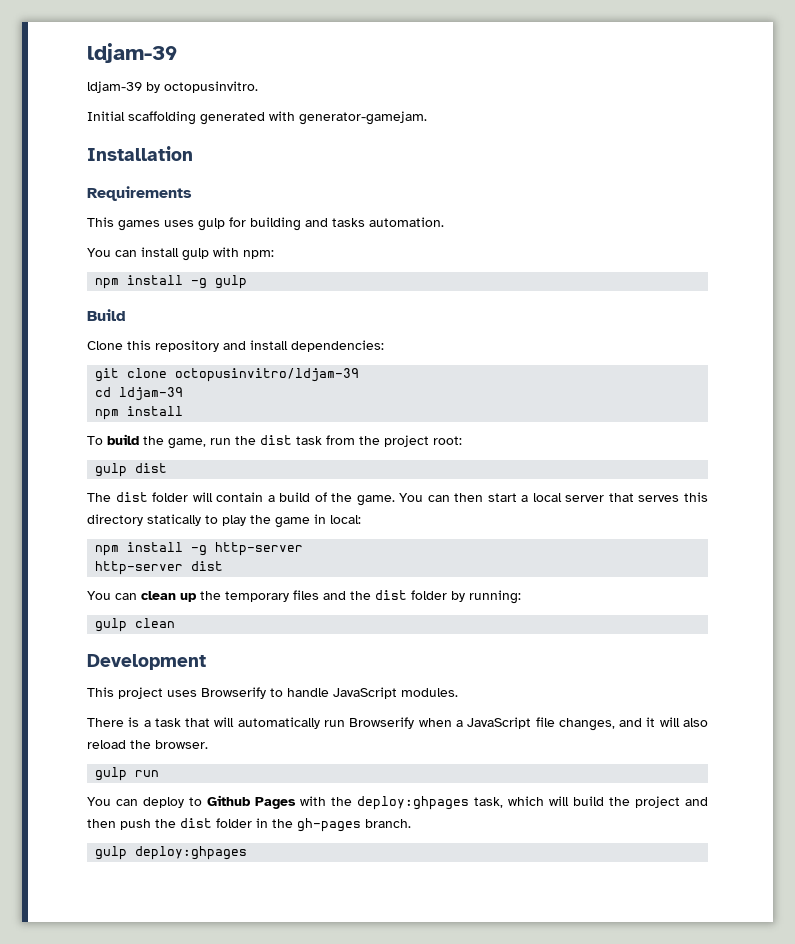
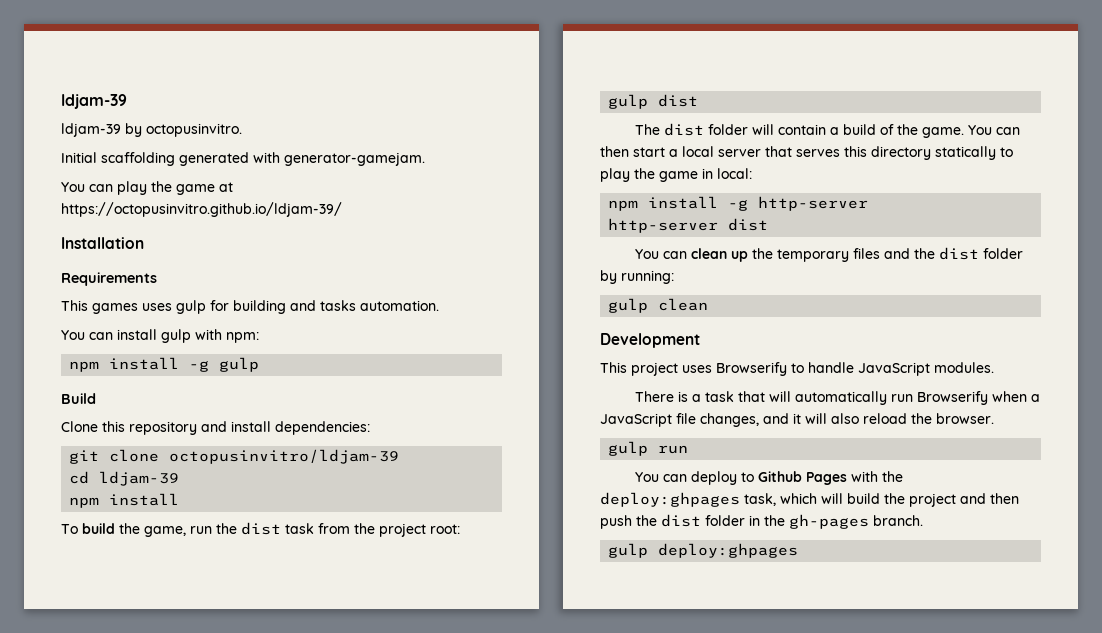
+ You can play the game at https://octopusinvitro.github.io/ldjam-39/

